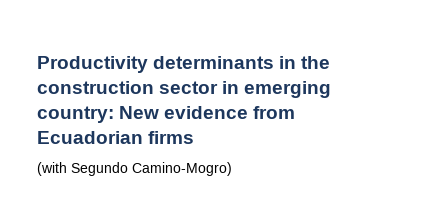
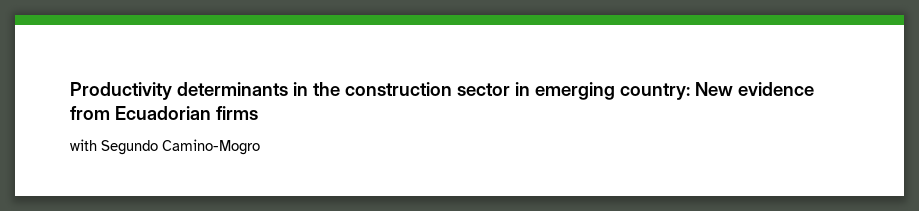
- (with Segundo Camino-Mogro)
+ with Segundo Camino-Mogro

